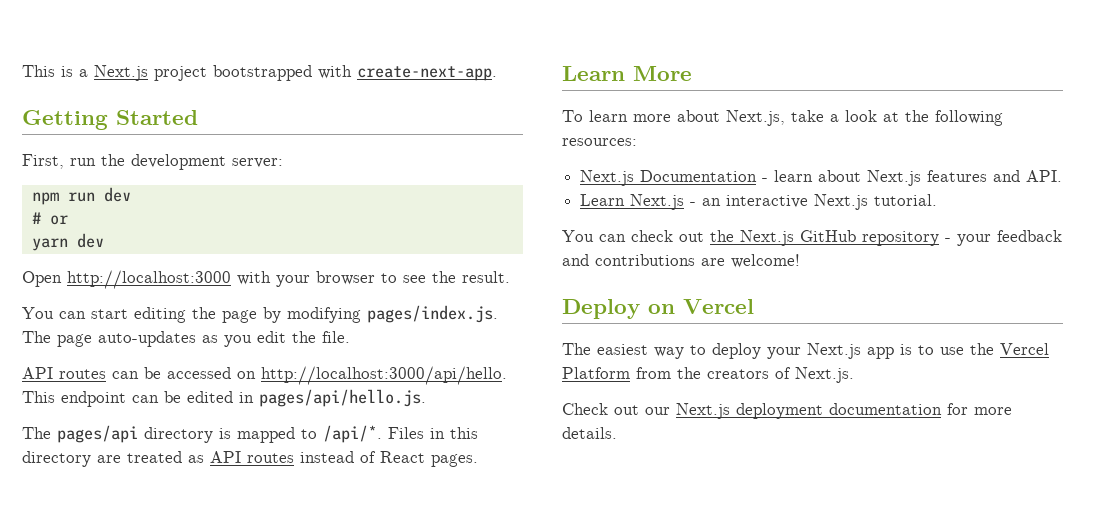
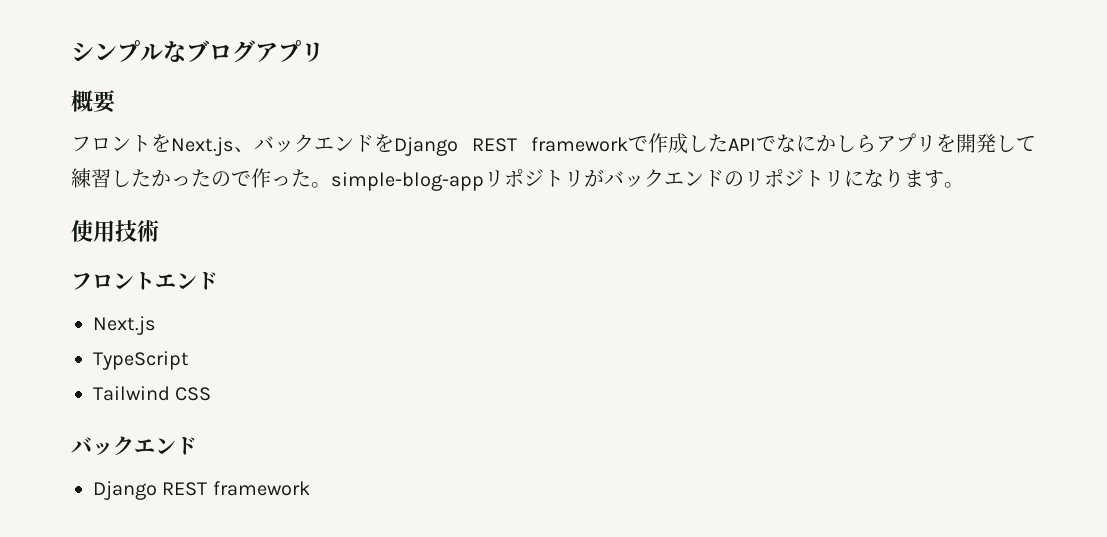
- This is a Next.js project bootstrapped with create-next-app.
- Getting Started
- First, run the development server:
- npm run dev
- # or
- yarn dev
- Open http://localhost:3000 with your browser to see the result.
- You can start editing the page by modifying pages/index.js. The page auto-updates as you edit the file.
- API routes can be accessed on http://localhost:3000/api/hello. This endpoint can be edited in pages/api/hello.js.
- The pages/api directory is mapped to /api/*. Files in this directory are treated as API routes instead of React pages.
- Learn More
- To learn more about Next.js, take a look at the following resources:
- Next.js Documentation - learn about Next.js features and API.
- Learn Next.js - an interactive Next.js tutorial.
- You can check out the Next.js GitHub repository - your feedback and contributions are welcome!
- Deploy on Vercel
- The easiest way to deploy your Next.js app is to use the Vercel Platform from the creators of Next.js.
- Check out our Next.js deployment documentation for more details.
+ シンプルなブログアプリ
+ 概要
+ フロントをNext.js、バックエンドをDjango REST frameworkで作成したAPIでなにかしらアプリを開発して練習したかったので作った。simple-blog-appリポジトリがバックエンドのリポジトリになります。
+ 使用技術
+ フロントエンド
+ Next.js
+ TypeScript
+ Tailwind CSS
+ バックエンド
+ Django REST framework

